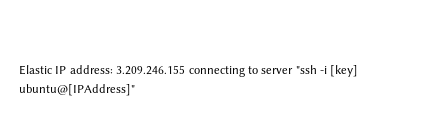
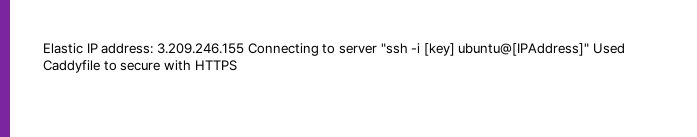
- Elastic IP address: 3.209.246.155 connecting to server "ssh -i [key] ubuntu@[IPAddress]"
+ Elastic IP address: 3.209.246.155 Connecting to server "ssh -i [key] ubuntu@[IPAddress]" Used Caddyfile to secure with HTTPS

